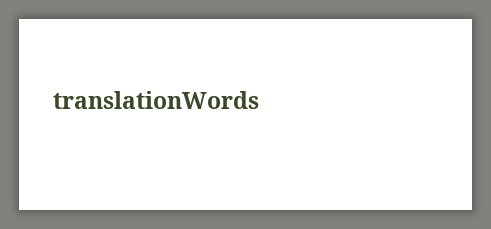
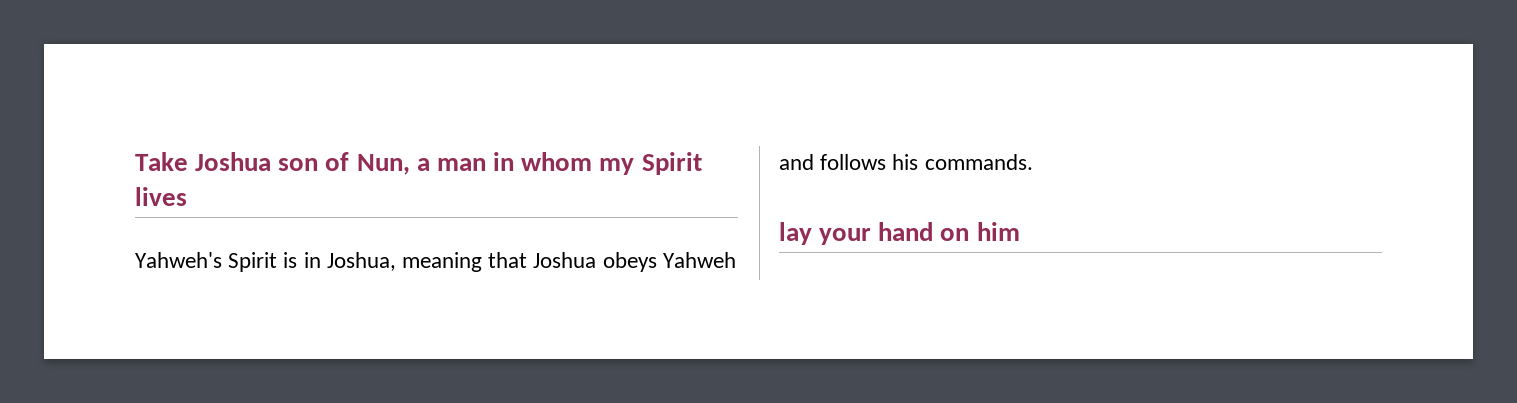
- translationWords
+ Take Joshua son of Nun, a man in whom my Spirit lives
+ Yahweh's Spirit is in Joshua, meaning that Joshua obeys Yahweh and follows his commands.
+ lay your hand on him

